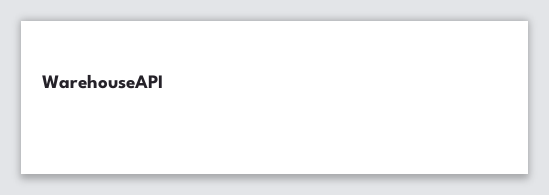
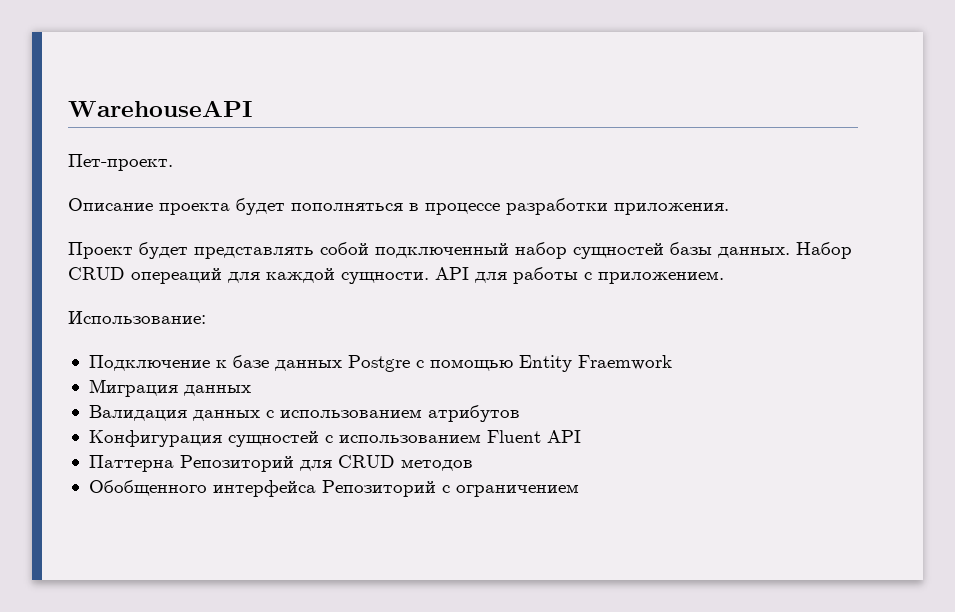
+ Пет-проект.
+ Описание проекта будет пополняться в процессе разработки приложения.
+ Проект будет представлять собой подключенный набор сущностей базы данных. Набор CRUD опереаций для каждой сущности. API для работы с приложением.
+ Использование:
+ Подключение к базе данных Postgre с помощью Entity Fraemwork
+ Миграция данных
+ Валидация данных с использованием атрибутов
+ Конфигурация сущностей с использованием Fluent API
+ Паттерна Репозиторий для CRUD методов
+ Обобщенного интерфейса Репозиторий с ограничением

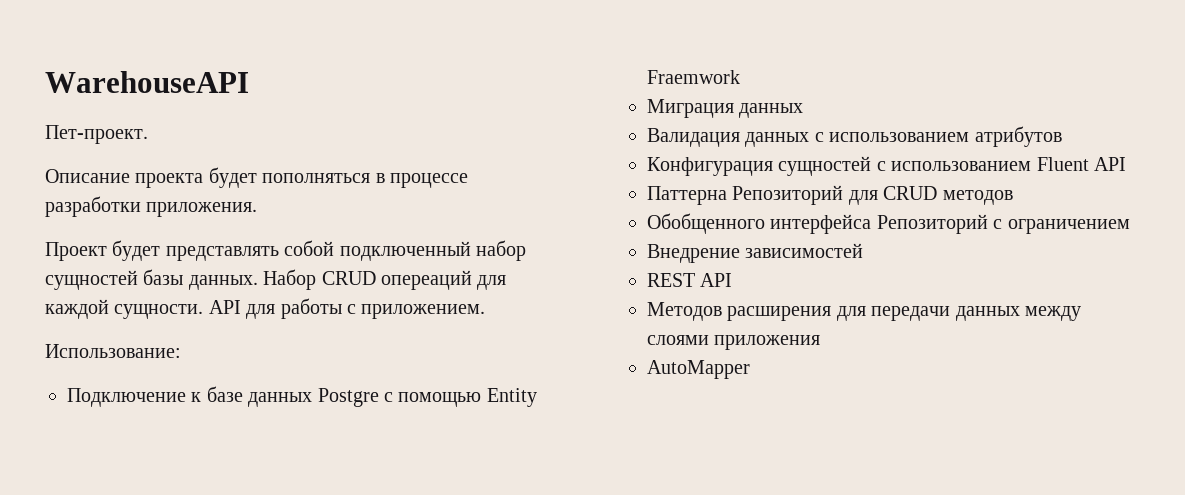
+ Внедрение зависимостей
+ REST API
+ Методов расширения для передачи данных между слоями приложения
+ AutoMapper

